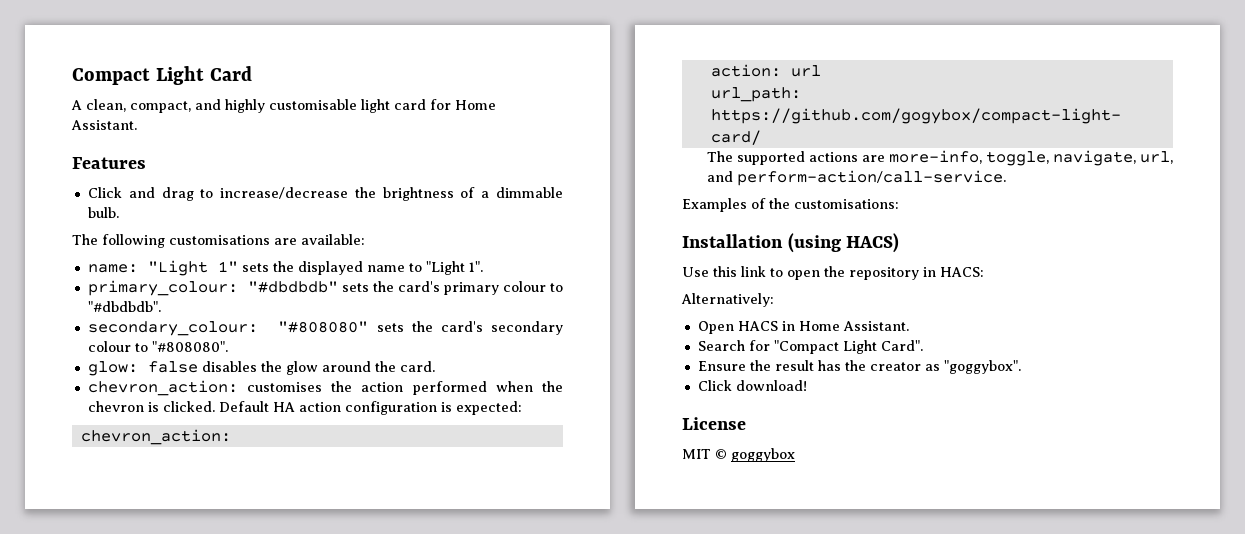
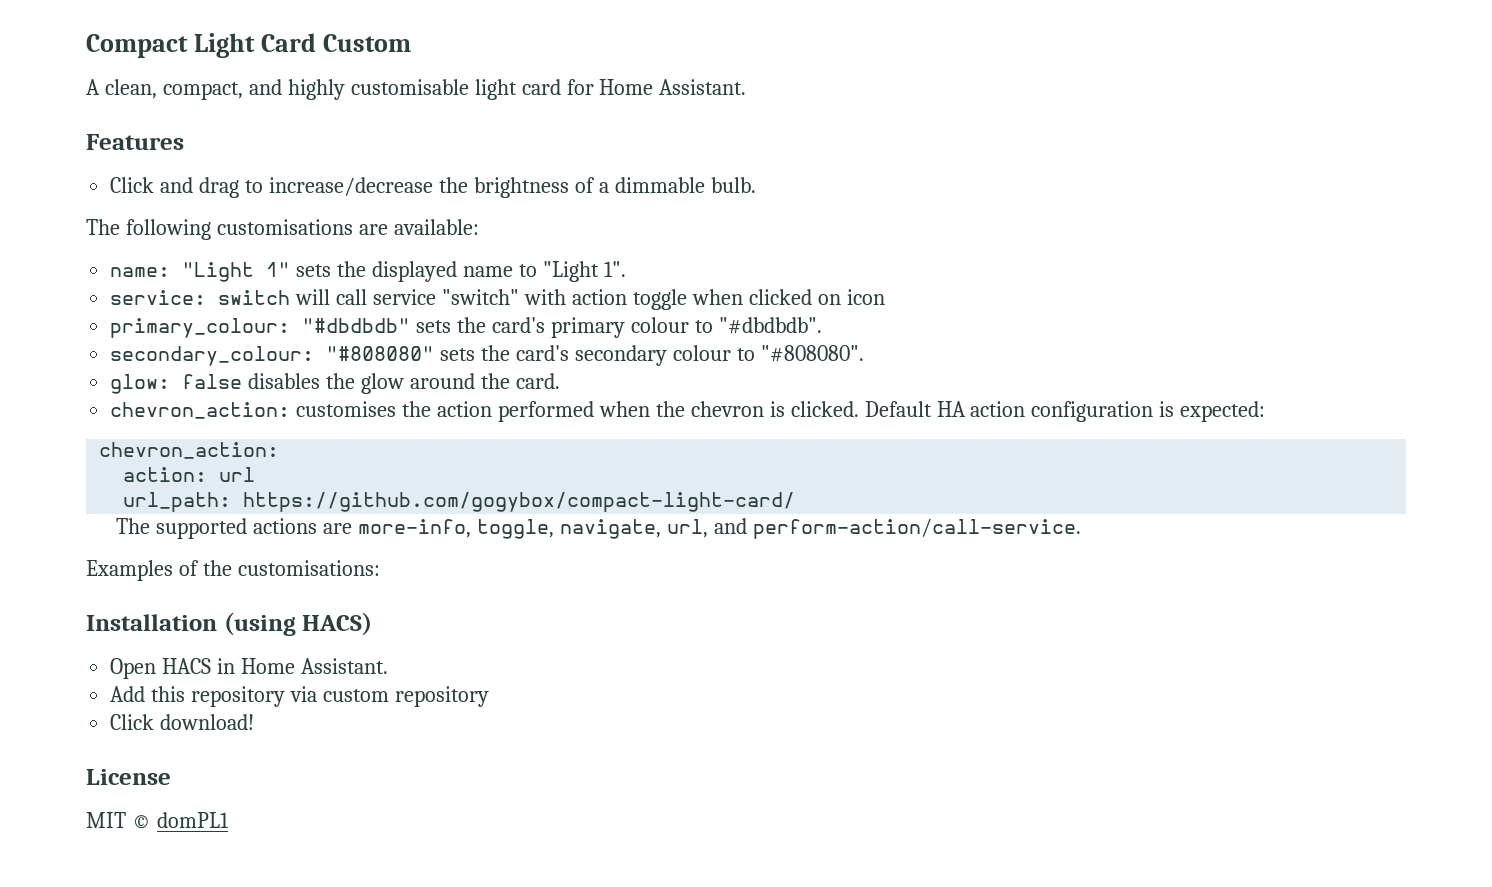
- Compact Light Card
+ Compact Light Card Custom
+ service: switch will call service "switch" with action toggle when clicked on icon
- Use this link to open the repository in HACS:
- Alternatively:
- Search for "Compact Light Card".
- Ensure the result has the creator as "goggybox".
+ Add this repository via custom repository
- MIT © goggybox
+ MIT © domPL1

